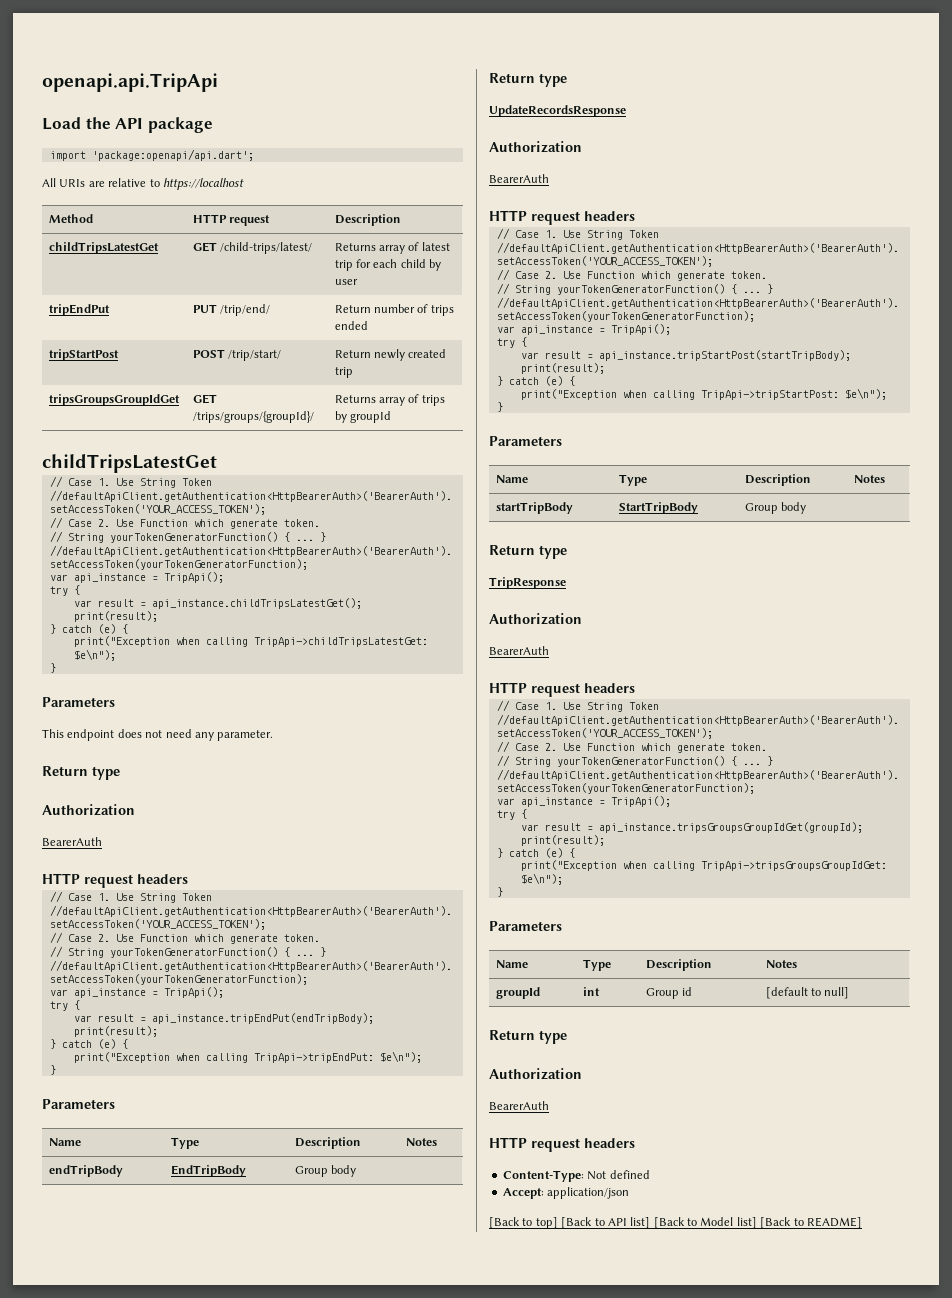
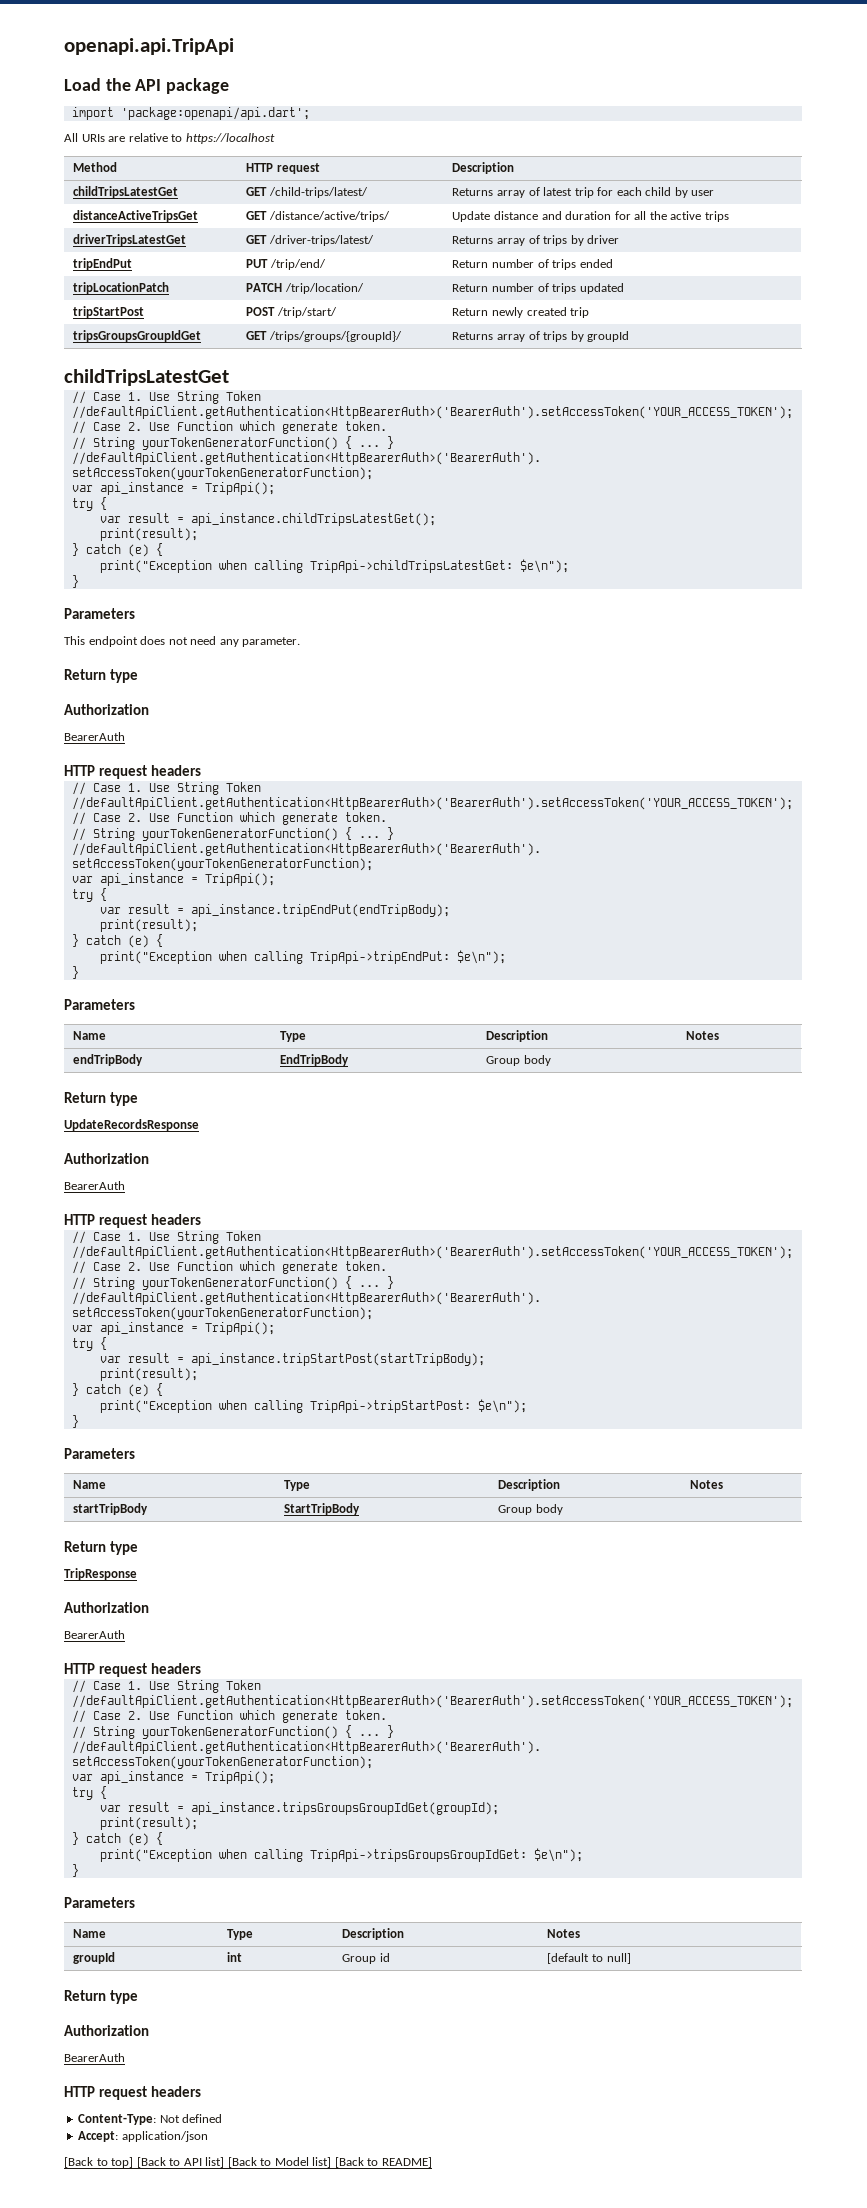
+ distanceActiveTripsGet | GET /distance/active/trips/ | Update distance and duration for all the active trips
+ driverTripsLatestGet | GET /driver-trips/latest/ | Returns array of trips by driver
+ tripLocationPatch | PATCH /trip/location/ | Return number of trips updated

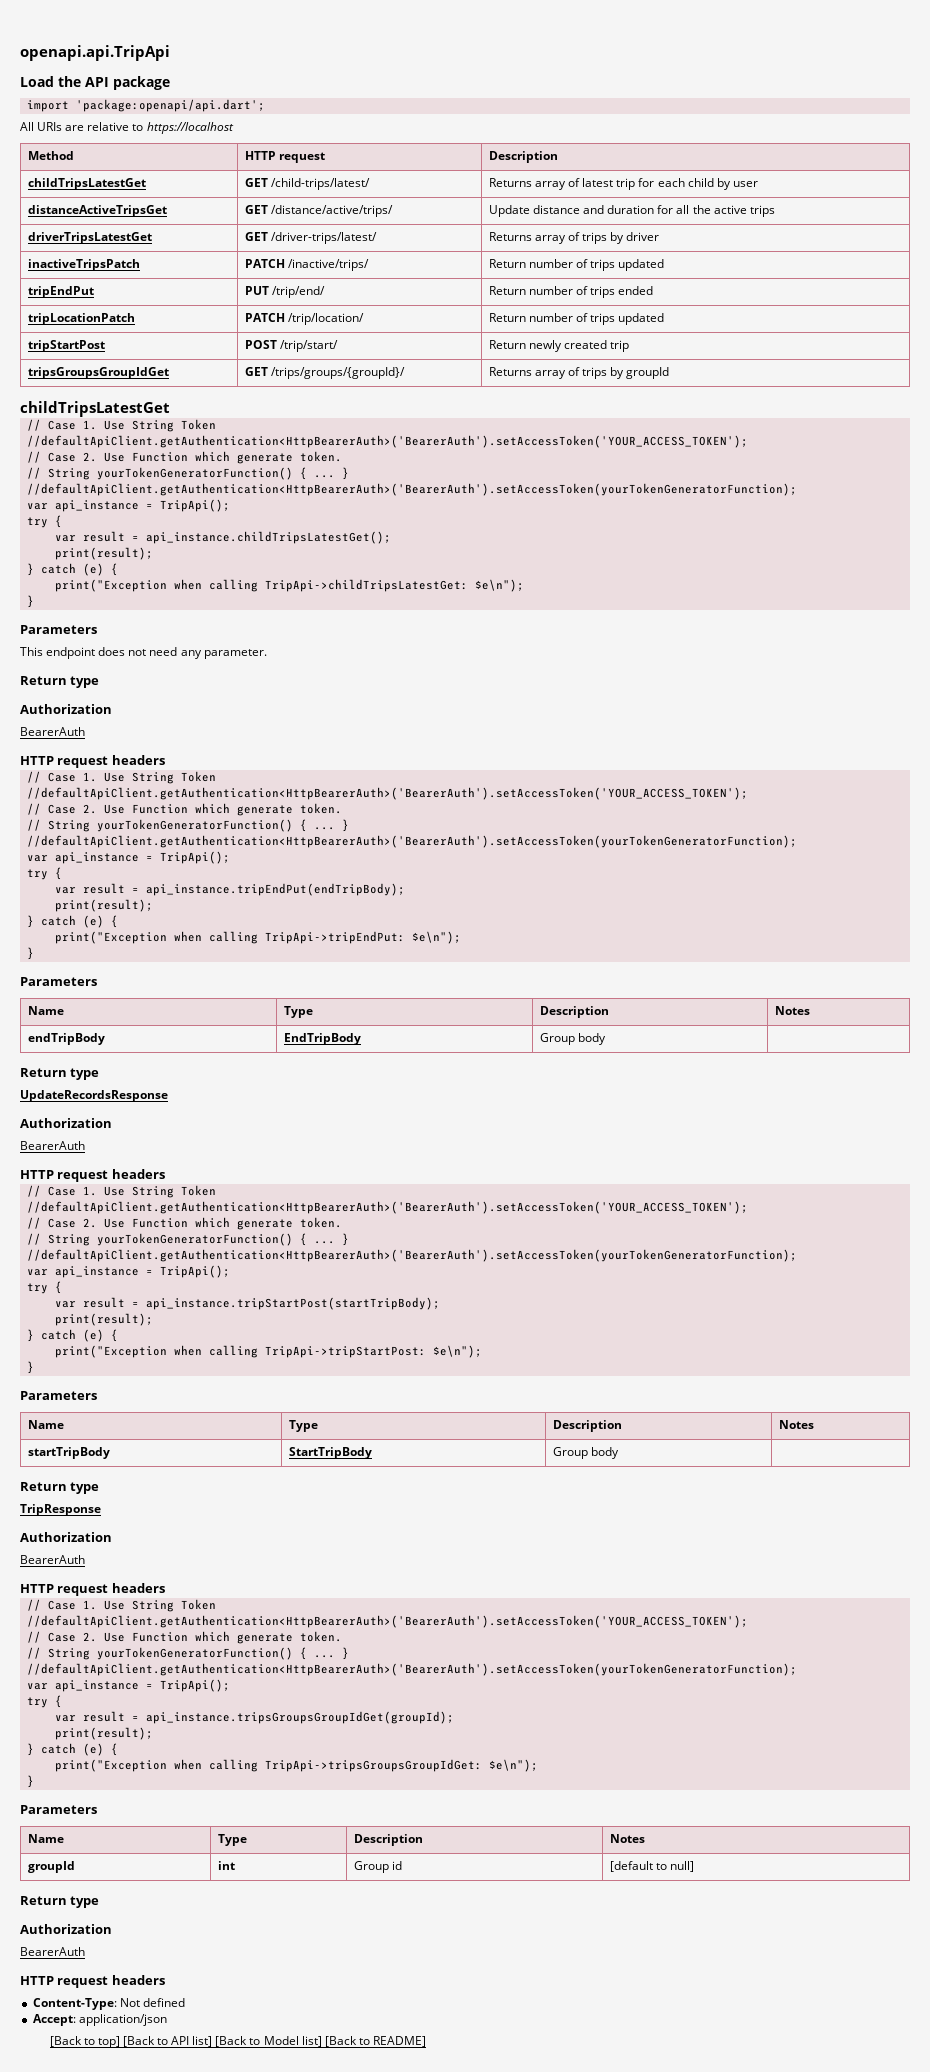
+ inactiveTripsPatch | PATCH /inactive/trips/ | Return number of trips updated

